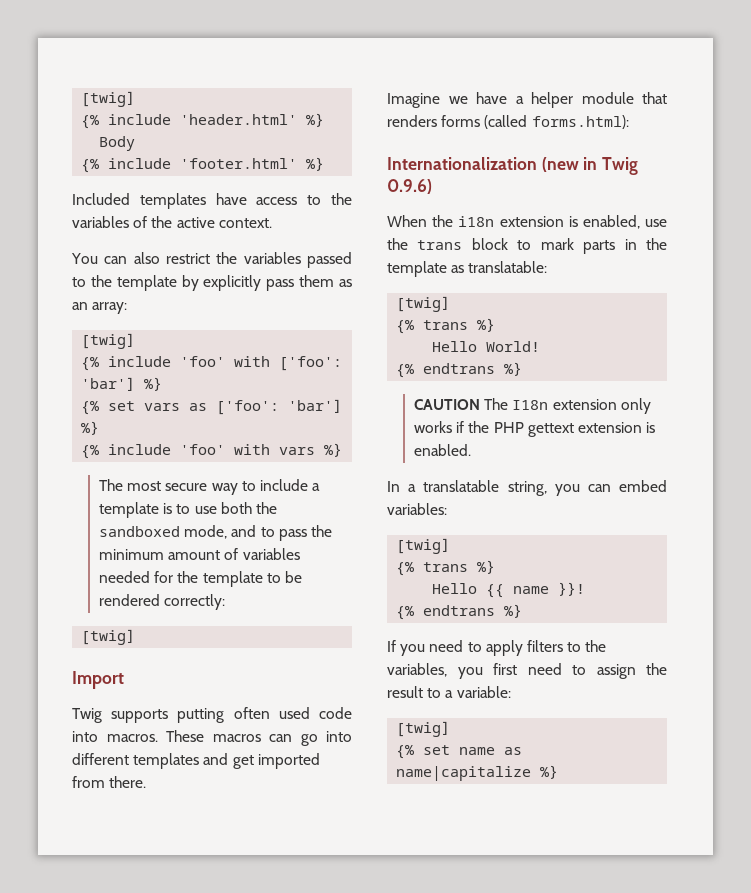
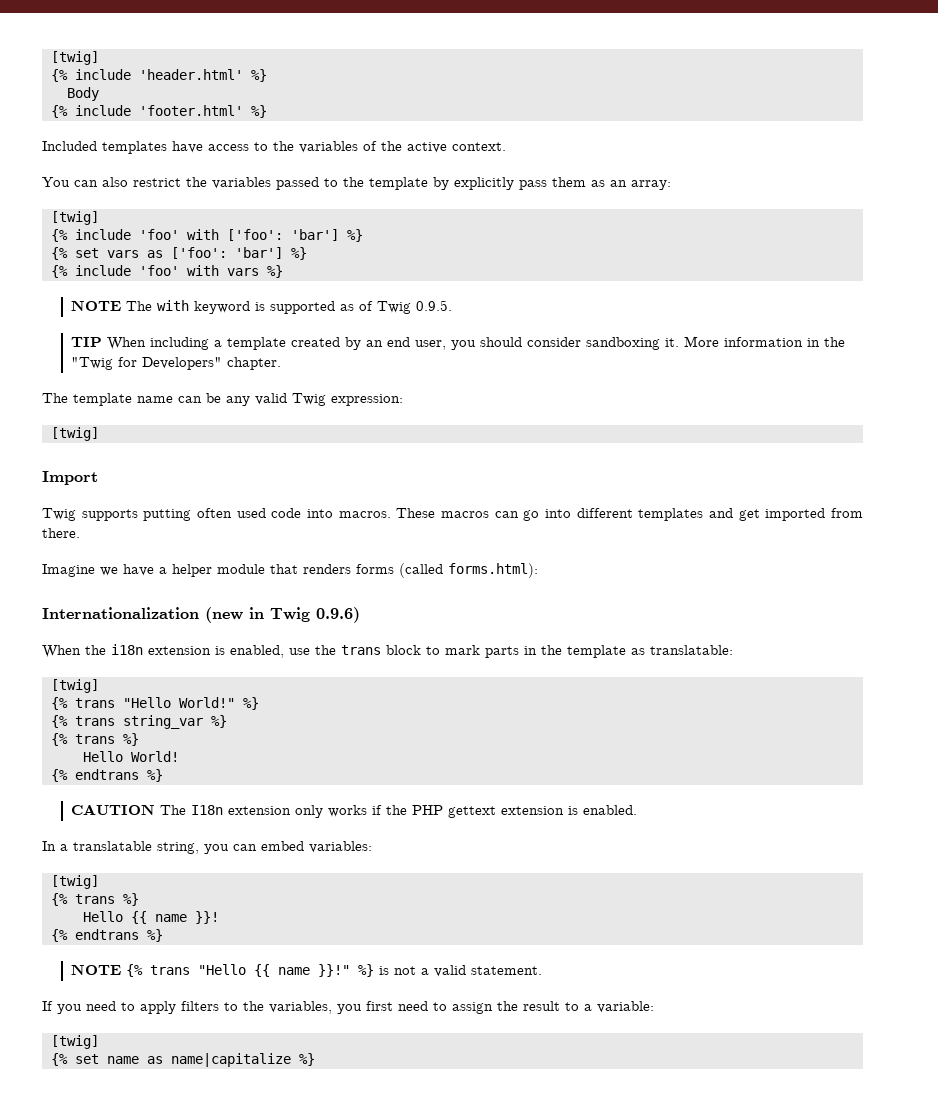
- The most secure way to include a template is to use both the sandboxed mode, and to pass the minimum amount of variables needed for the template to be rendered correctly:
+ NOTE The with keyword is supported as of Twig 0.9.5.
+ TIP When including a template created by an end user, you should consider sandboxing it. More information in the "Twig for Developers" chapter.
+ The template name can be any valid Twig expression:
+ {% trans "Hello World!" %}
+ {% trans string_var %}
+ NOTE {% trans "Hello {{ name }}!" %} is not a valid statement.

